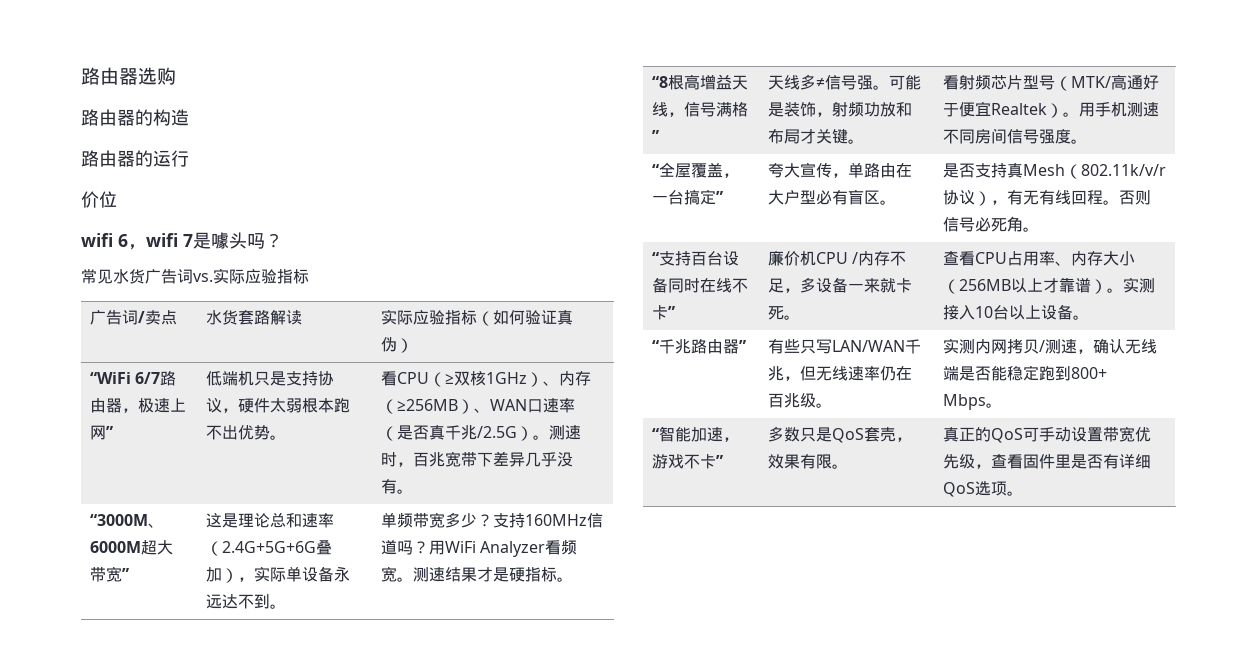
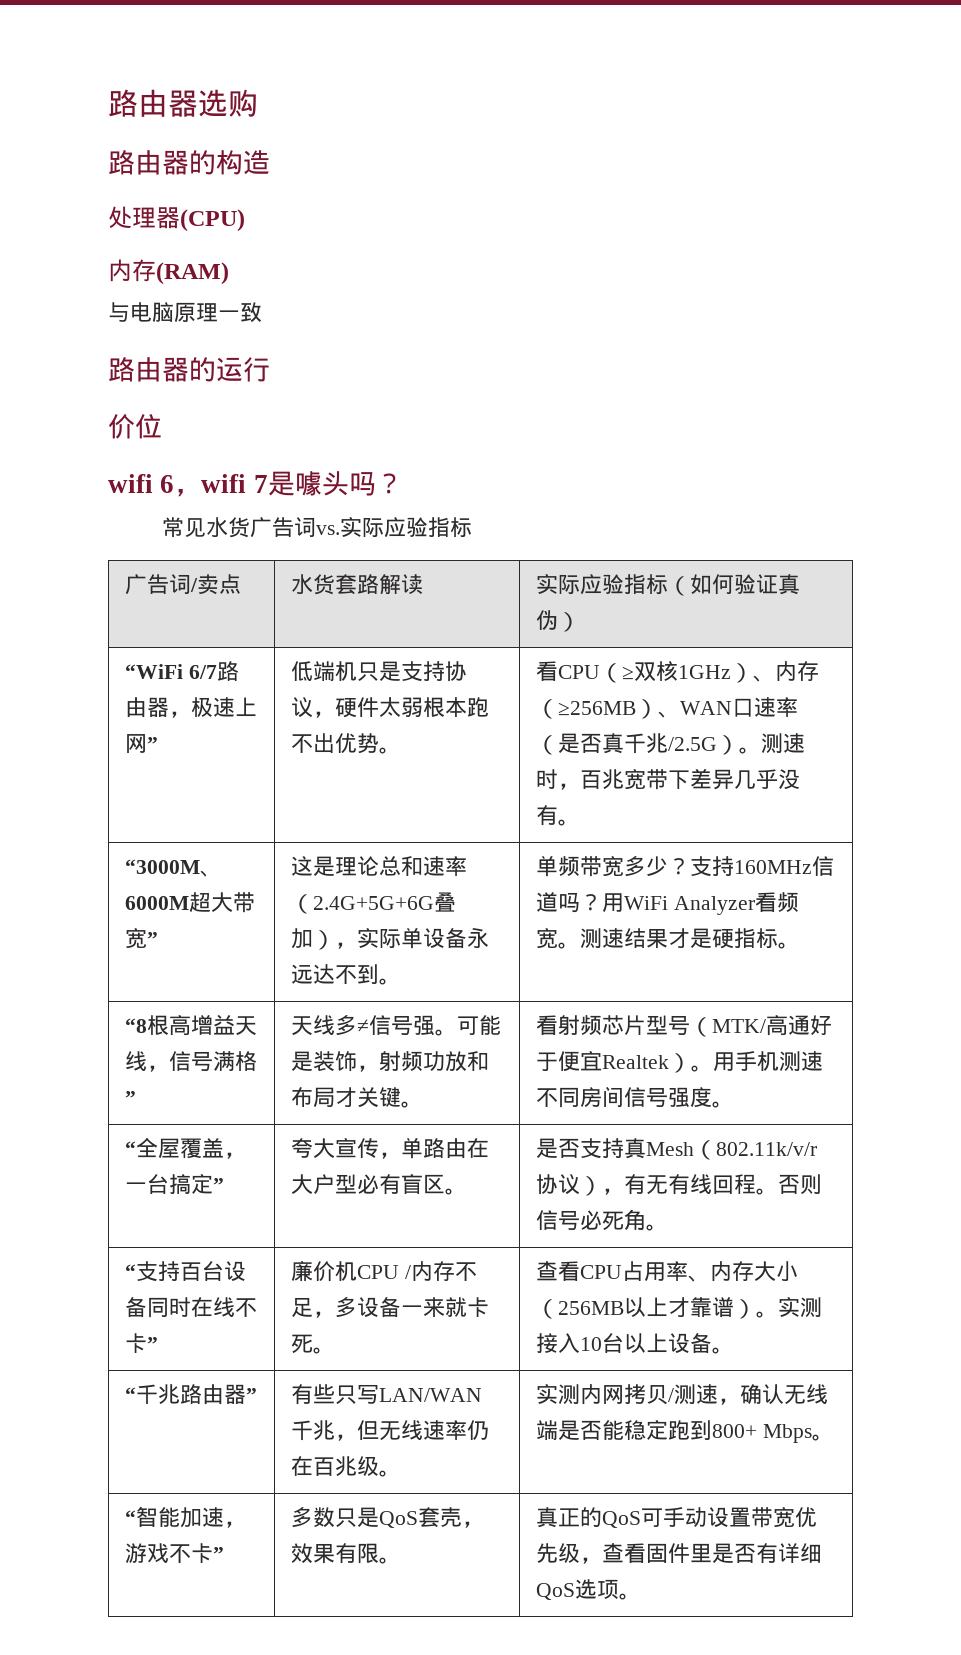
+ 处理器(CPU)
+ 内存(RAM)
+ 与电脑原理一致

